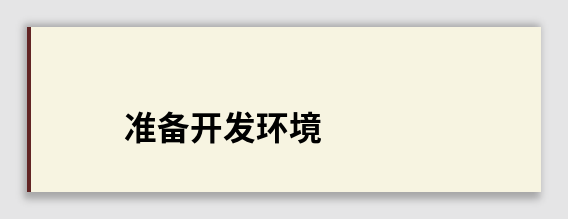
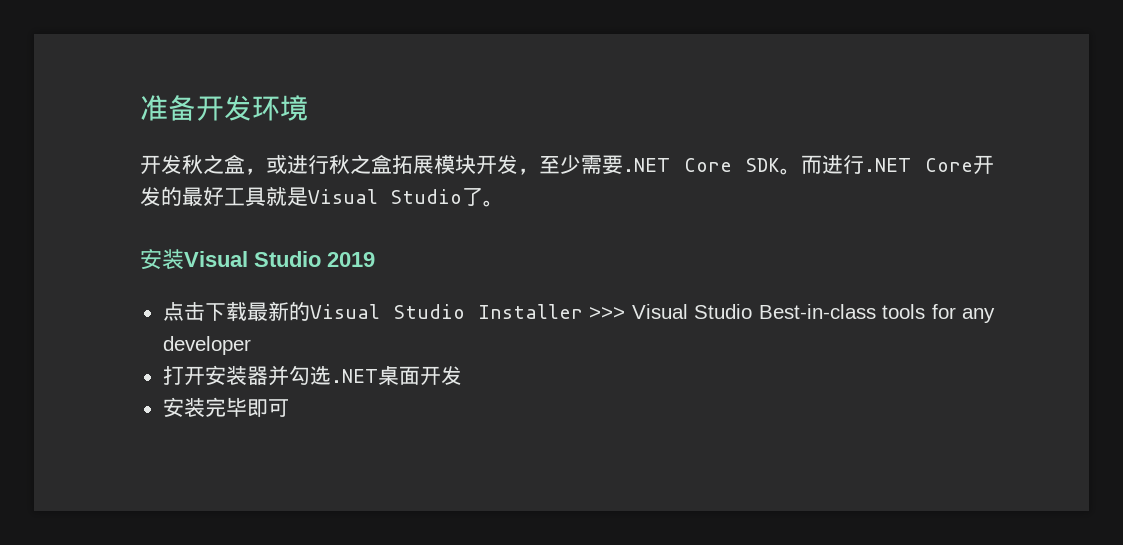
+ 开发秋之盒，或进行秋之盒拓展模块开发，至少需要.NET Core SDK。而进行.NET Core开发的最好工具就是Visual Studio了。
+ 安装Visual Studio 2019
+ 点击下载最新的Visual Studio Installer >>> Visual Studio Best-in-class tools for any developer
+ 打开安装器并勾选.NET桌面开发
+ 安装完毕即可

